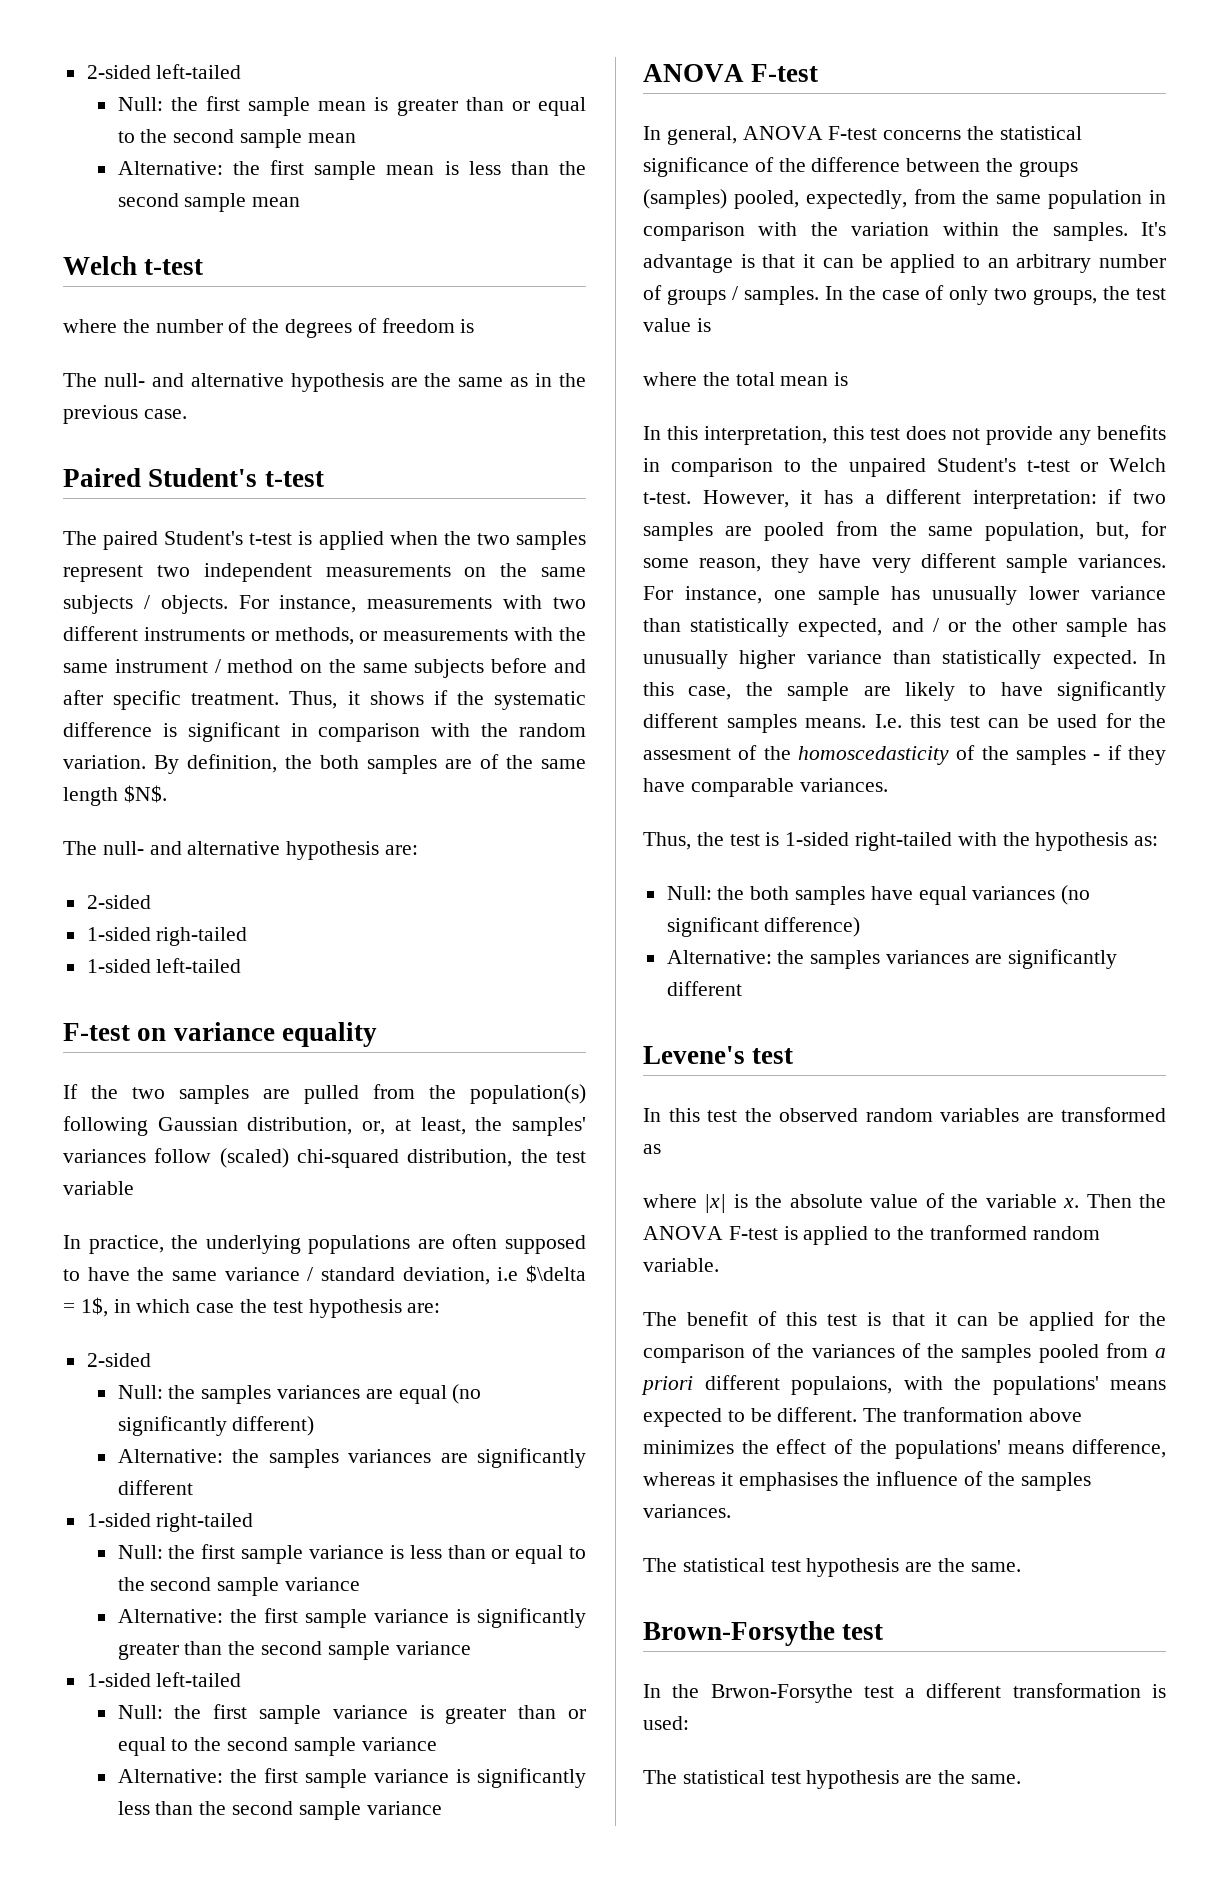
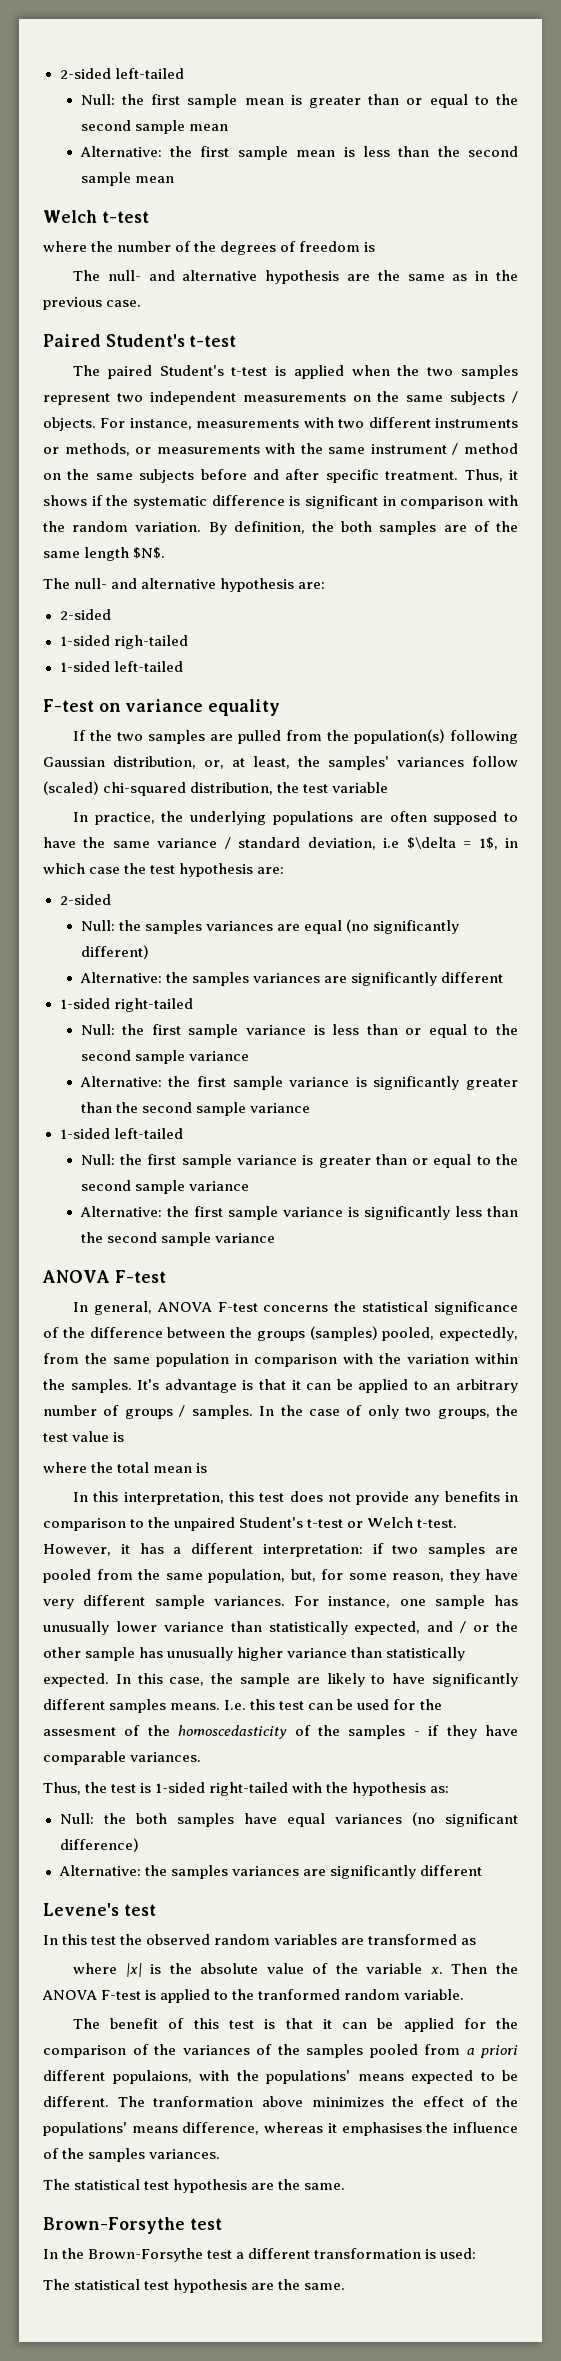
- In the Brwon-Forsythe test a different transformation is used:
+ In the Brown-Forsythe test a different transformation is used:

